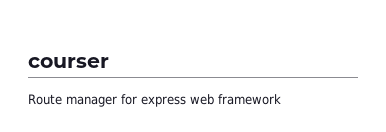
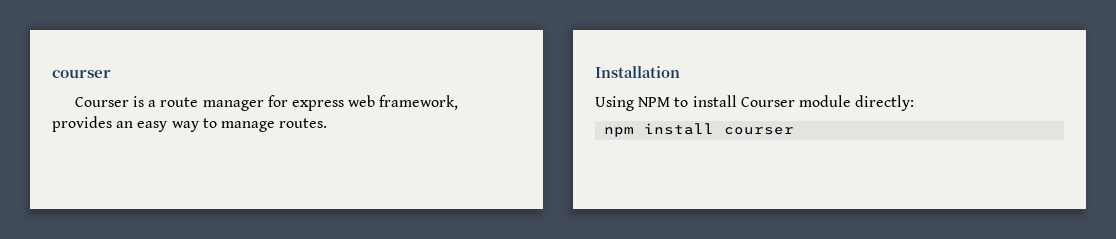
- Route manager for express web framework
+ Courser is a route manager for express web framework, provides an easy way to manage routes.
+ Installation
+ Using NPM to install Courser module directly:
+ npm install courser

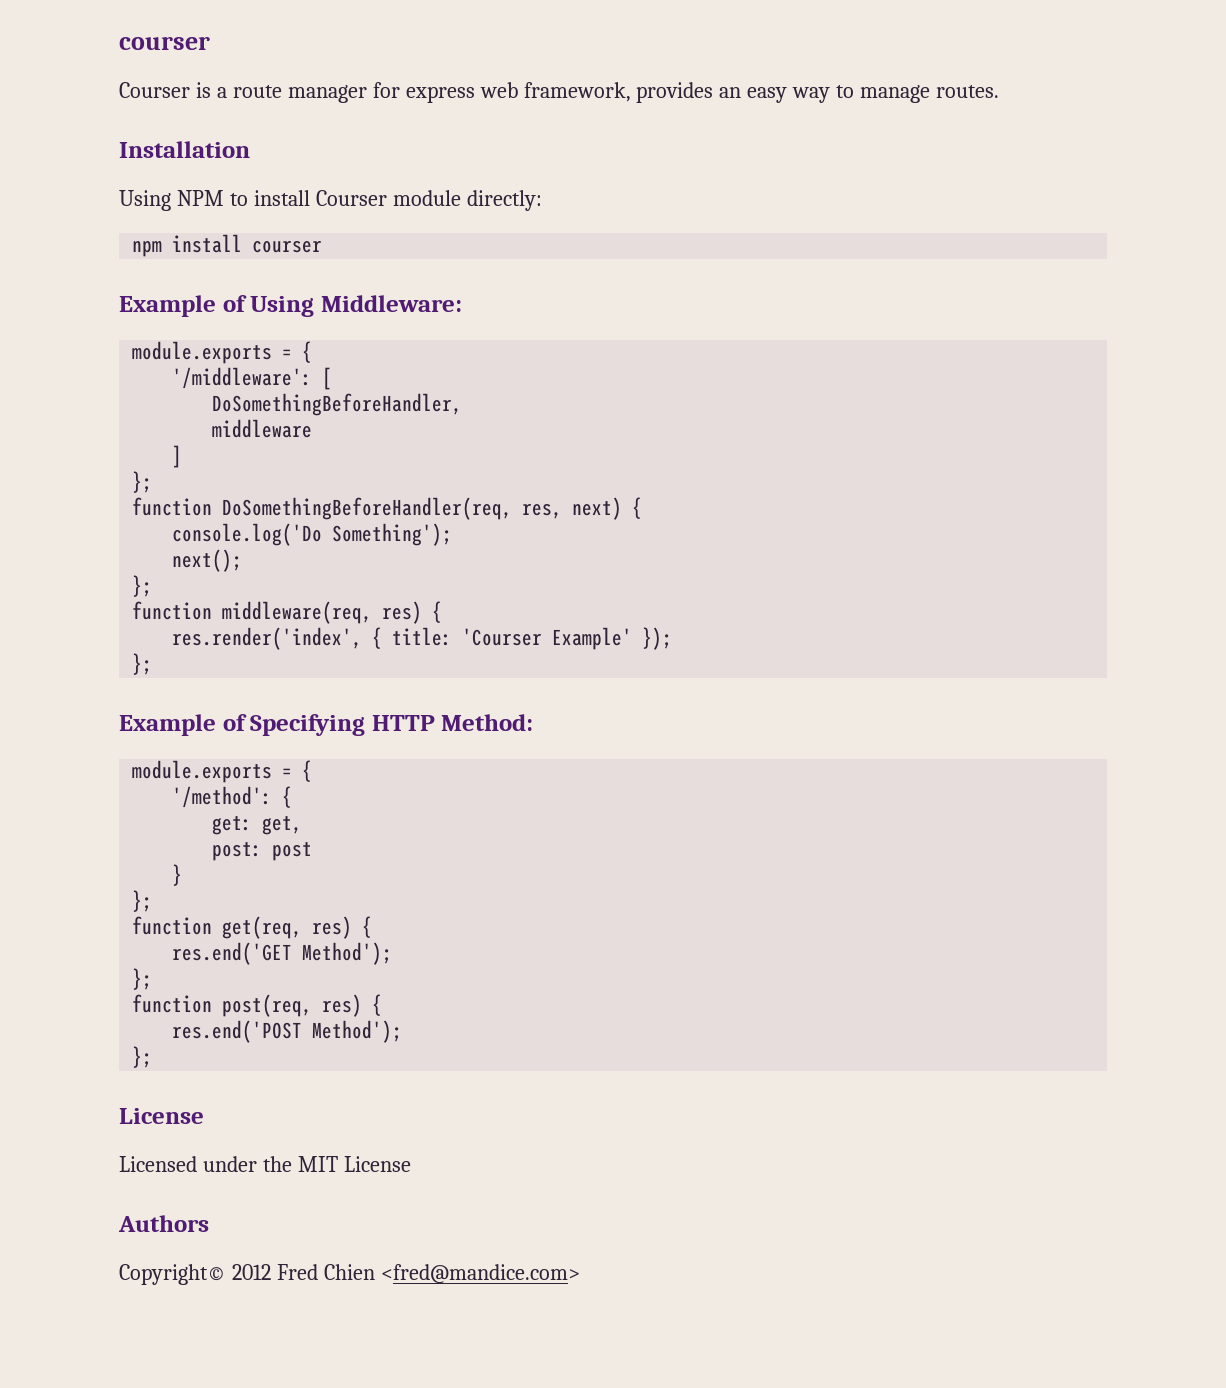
+ Example of Using Middleware:
+ module.exports = {
+ '/middleware': [
+ DoSomethingBeforeHandler,
+ middleware
+ ]
+ };
+ function DoSomethingBeforeHandler(req, res, next) {
+ console.log('Do Something');
+ next();
+ };
+ function middleware(req, res) {
+ res.render('index', { title: 'Courser Example' });
+ };
+ Example of Specifying HTTP Method:
+ module.exports = {
+ '/method': {
+ get: get,
+ post: post
+ }
+ };
+ function get(req, res) {
+ res.end('GET Method');
+ };
+ function post(req, res) {
+ res.end('POST Method');
+ };
+ License
+ Licensed under the MIT License
+ Authors
+ Copyright© 2012 Fred Chien <fred@mandice.com>

